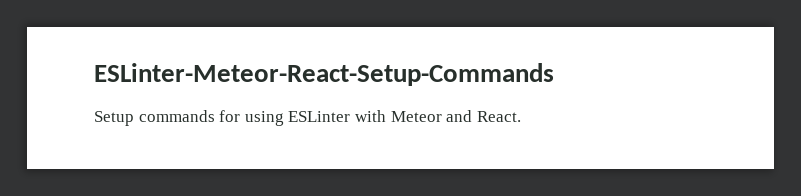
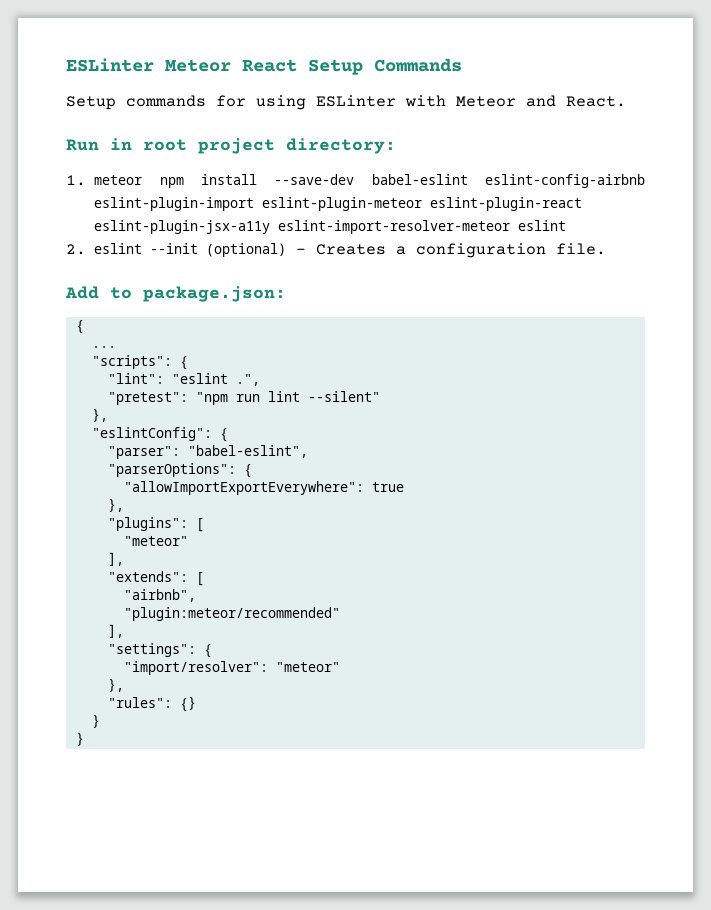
- ESLinter-Meteor-React-Setup-Commands
+ ESLinter Meteor React Setup Commands
+ Run in root project directory:
+ 1. meteor npm install --save-dev babel-eslint eslint-config-airbnb eslint-plugin-import eslint-plugin-meteor eslint-plugin-react eslint-plugin-jsx-a11y eslint-import-resolver-meteor eslint
+ 2. eslint --init (optional) - Creates a configuration file.
+ Add to package.json:
+ {
+ ...
+ "scripts": {
+ "lint": "eslint .",
+ "pretest": "npm run lint --silent"
+ },
+ "eslintConfig": {
+ "parser": "babel-eslint",
+ "parserOptions": {
+ "allowImportExportEverywhere": true
+ },
+ "plugins": [
+ "meteor"
+ ],
+ "extends": [
+ "airbnb",
+ "plugin:meteor/recommended"
+ ],
+ "settings": {
+ "import/resolver": "meteor"
+ },
+ "rules": {}
+ }
+ }

